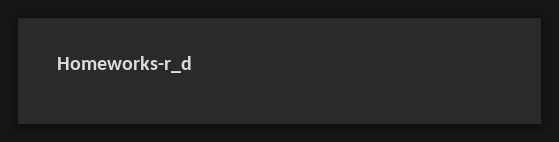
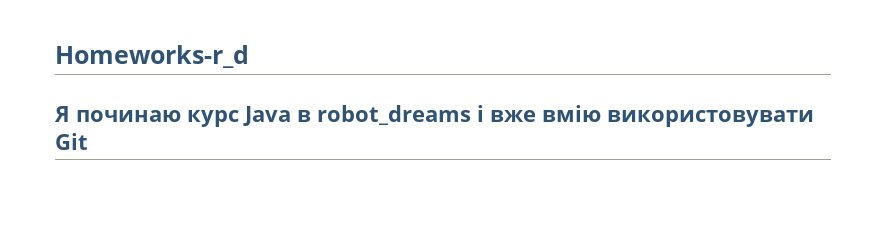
+ Я починаю курс Java в robot_dreams і вже вмію використовувати Git

